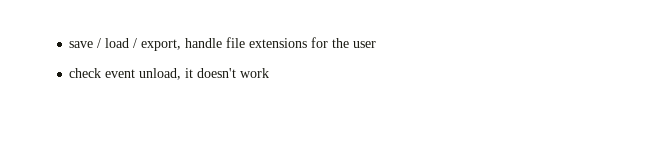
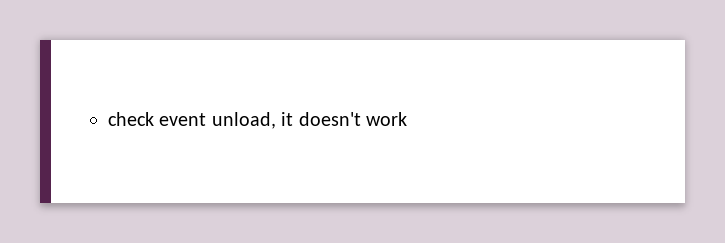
- save / load / export, handle file extensions for the user

